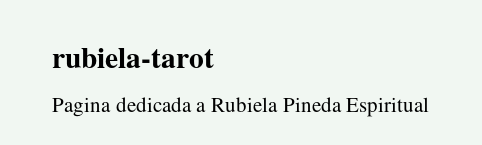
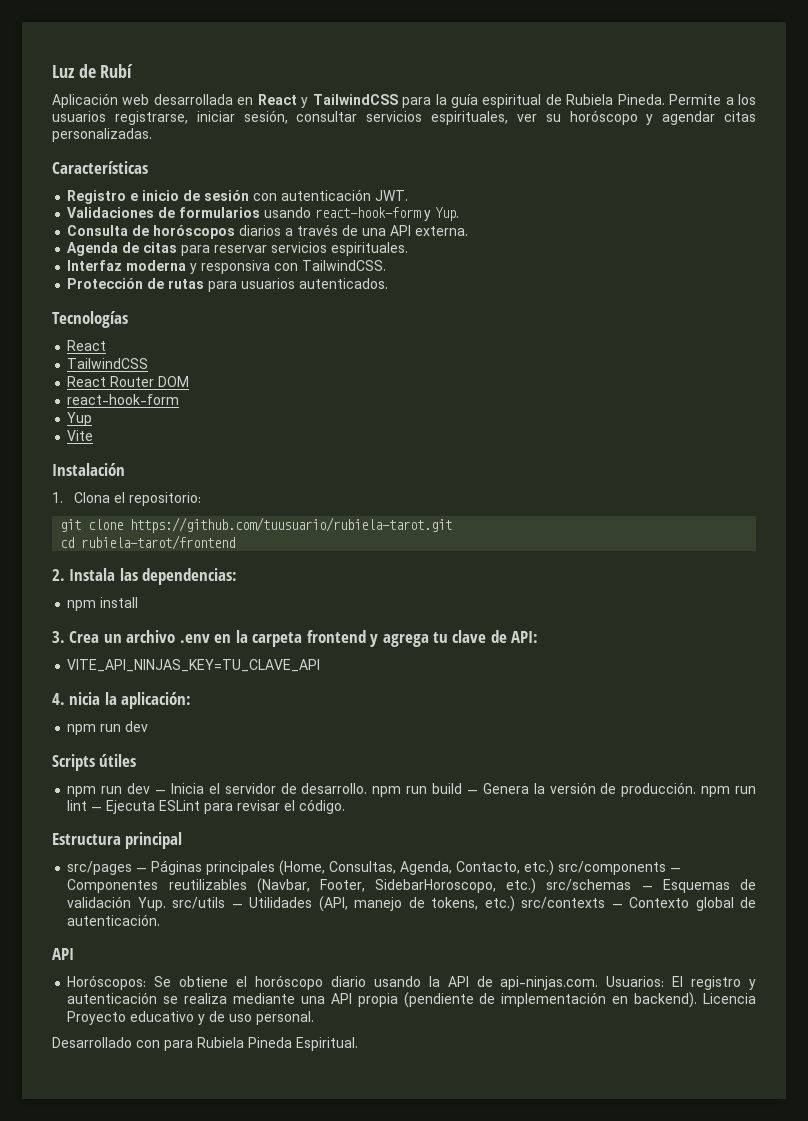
- rubiela-tarot
- Pagina dedicada a Rubiela Pineda Espiritual
+ Luz de Rubí
+ Aplicación web desarrollada en React y TailwindCSS para la guía espiritual de Rubiela Pineda. Permite a los usuarios registrarse, iniciar sesión, consultar servicios espirituales, ver su horóscopo y agendar citas personalizadas.
+ Características
+ Registro e inicio de sesión con autenticación JWT.
+ Validaciones de formularios usando react-hook-form y Yup.
+ Consulta de horóscopos diarios a través de una API externa.
+ Agenda de citas para reservar servicios espirituales.
+ Interfaz moderna y responsiva con TailwindCSS.
+ Protección de rutas para usuarios autenticados.
+ Tecnologías
+ React
+ TailwindCSS
+ React Router DOM
+ react-hook-form
+ Yup
+ Vite
+ Instalación
+ 1. Clona el repositorio:
+ git clone https://github.com/tuusuario/rubiela-tarot.git
+ cd rubiela-tarot/frontend
+ 2. Instala las dependencias:
+ npm install
+ 3. Crea un archivo .env en la carpeta frontend y agrega tu clave de API:
+ VITE_API_NINJAS_KEY=TU_CLAVE_API
+ 4. nicia la aplicación:
+ npm run dev
+ Scripts útiles
+ npm run dev — Inicia el servidor de desarrollo. npm run build — Genera la versión de producción. npm run lint — Ejecuta ESLint para revisar el código.
+ Estructura principal
+ src/pages — Páginas principales (Home, Consultas, Agenda, Contacto, etc.) src/components — Componentes reutilizables (Navbar, Footer, SidebarHoroscopo, etc.) src/schemas — Esquemas de validación Yup. src/utils — Utilidades (API, manejo de tokens, etc.) src/contexts — Contexto global de autenticación.
+ API
+ Horóscopos: Se obtiene el horóscopo diario usando la API de api-ninjas.com. Usuarios: El registro y autenticación se realiza mediante una API propia (pendiente de implementación en backend). Licencia Proyecto educativo y de uso personal.
+ Desarrollado con para Rubiela Pineda Espiritual.

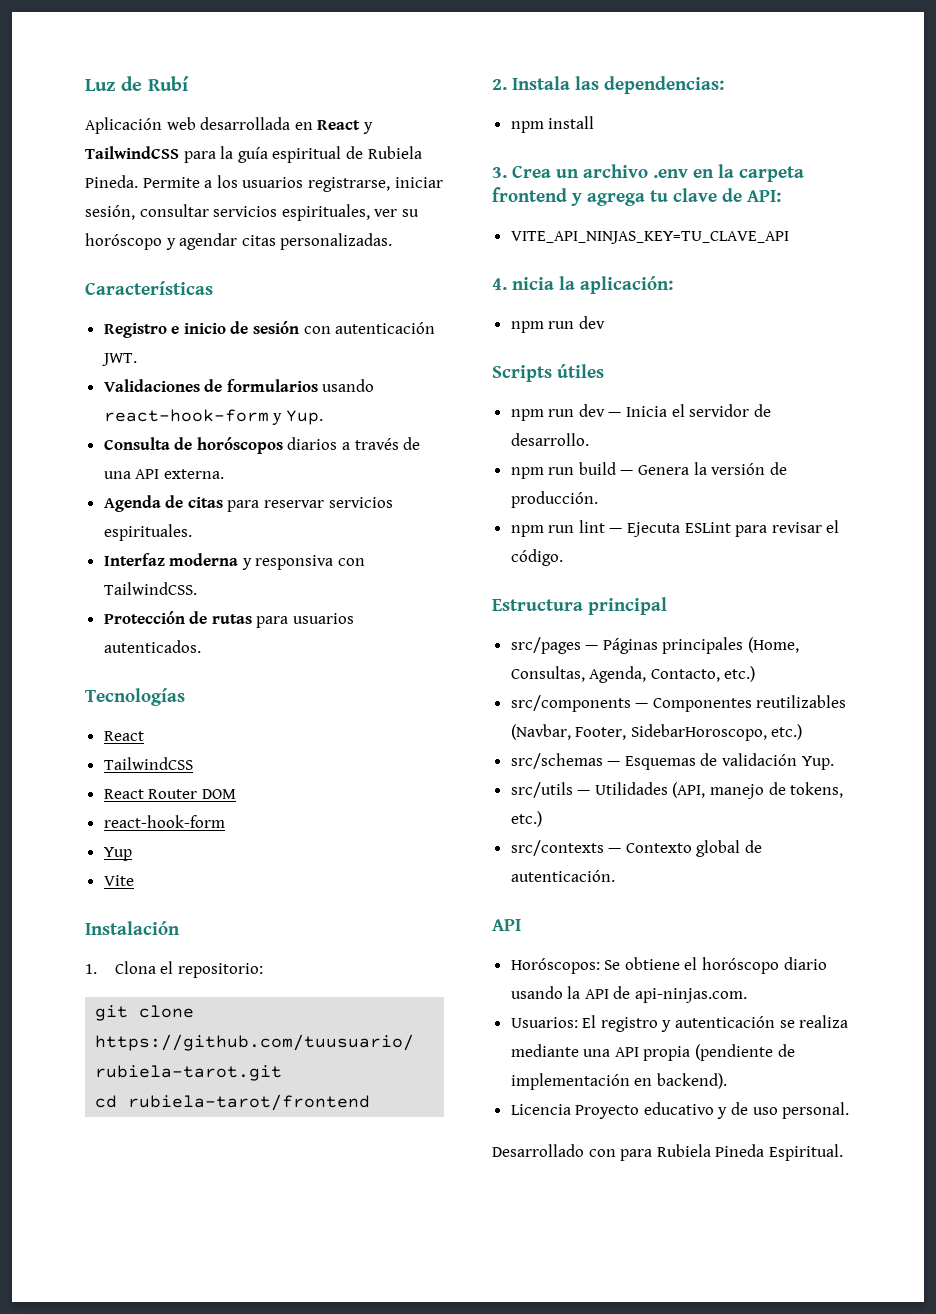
- npm run dev — Inicia el servidor de desarrollo. npm run build — Genera la versión de producción. npm run lint — Ejecuta ESLint para revisar el código.
+ npm run dev — Inicia el servidor de desarrollo.
+ npm run build — Genera la versión de producción.
+ npm run lint — Ejecuta ESLint para revisar el código.
- src/pages — Páginas principales (Home, Consultas, Agenda, Contacto, etc.) src/components — Componentes reutilizables (Navbar, Footer, SidebarHoroscopo, etc.) src/schemas — Esquemas de validación Yup. src/utils — Utilidades (API, manejo de tokens, etc.) src/contexts — Contexto global de autenticación.
+ src/pages — Páginas principales (Home, Consultas, Agenda, Contacto, etc.)
+ src/components — Componentes reutilizables (Navbar, Footer, SidebarHoroscopo, etc.)
+ src/schemas — Esquemas de validación Yup.
+ src/utils — Utilidades (API, manejo de tokens, etc.)
+ src/contexts — Contexto global de autenticación.
- Horóscopos: Se obtiene el horóscopo diario usando la API de api-ninjas.com. Usuarios: El registro y autenticación se realiza mediante una API propia (pendiente de implementación en backend). Licencia Proyecto educativo y de uso personal.
+ Horóscopos: Se obtiene el horóscopo diario usando la API de api-ninjas.com.
+ Usuarios: El registro y autenticación se realiza mediante una API propia (pendiente de implementación en backend).
+ Licencia Proyecto educativo y de uso personal.

